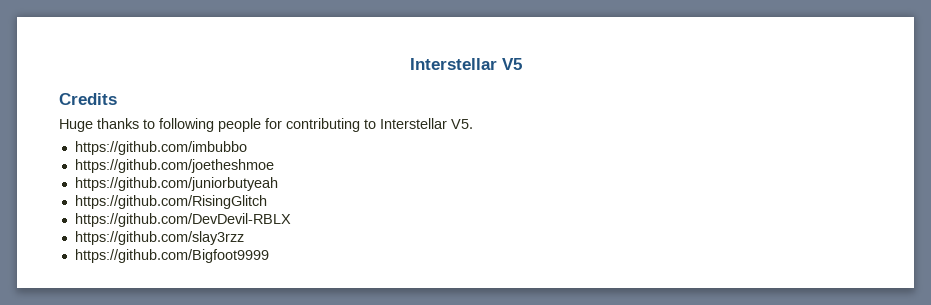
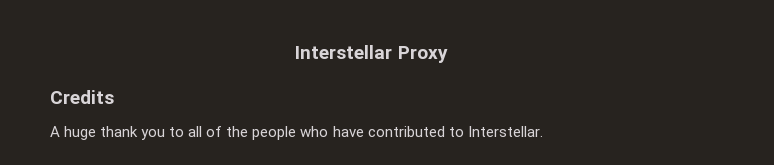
- Interstellar V5
+ Interstellar Proxy
- Huge thanks to following people for contributing to Interstellar V5.
- https://github.com/imbubbo
- https://github.com/joetheshmoe
- https://github.com/juniorbutyeah
- https://github.com/RisingGlitch
- https://github.com/DevDevil-RBLX
- https://github.com/slay3rzz
- https://github.com/Bigfoot9999
+ A huge thank you to all of the people who have contributed to Interstellar.

